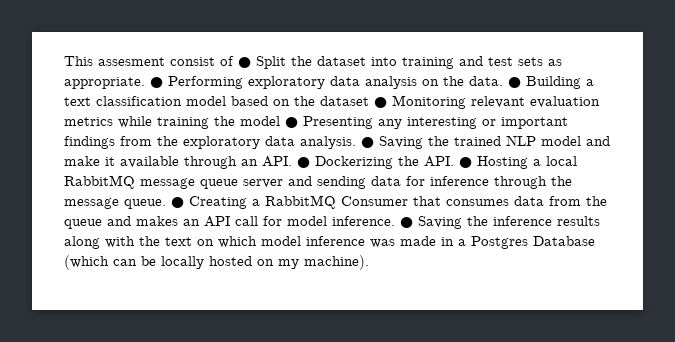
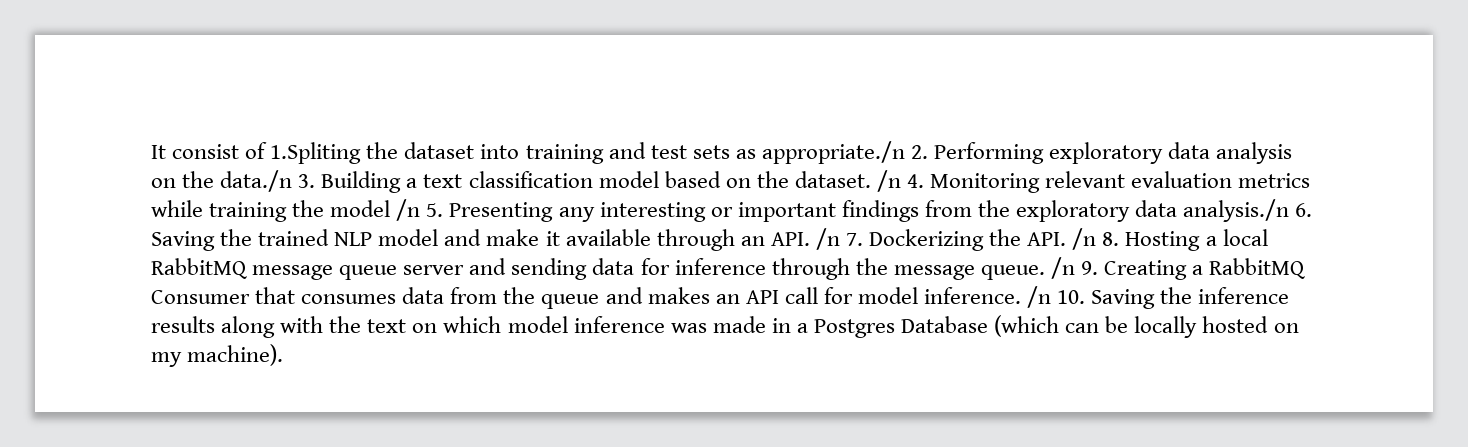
- This assesment consist of ● Split the dataset into training and test sets as appropriate. ● Performing exploratory data analysis on the data. ● Building a text classification model based on the dataset ● Monitoring relevant evaluation metrics while training the model ● Presenting any interesting or important findings from the exploratory data analysis. ● Saving the trained NLP model and make it available through an API. ● Dockerizing the API. ● Hosting a local RabbitMQ message queue server and sending data for inference through the message queue.
+ It consist of 1.Spliting the dataset into training and test sets as appropriate./n 2. Performing exploratory data analysis on the data./n 3. Building a text classification model based on the dataset. /n 4. Monitoring relevant evaluation metrics while training the model /n 5. Presenting any interesting or important findings from the exploratory data analysis./n 6. Saving the trained NLP model and make it available through an API. /n 7. Dockerizing the API. /n 8. Hosting a local RabbitMQ message queue server and sending data for inference through the message queue.
- ● Creating a RabbitMQ Consumer that consumes data from the queue and makes an API call for model inference.
+ /n 9. Creating a RabbitMQ Consumer that consumes data from the queue and makes an API call for model inference.
- ● Saving the inference results along with the text on which model inference was made in a Postgres Database (which can be locally hosted on my machine).
+ /n 10. Saving the inference results along with the text on which model inference was made in a Postgres Database (which can be locally hosted on my machine).

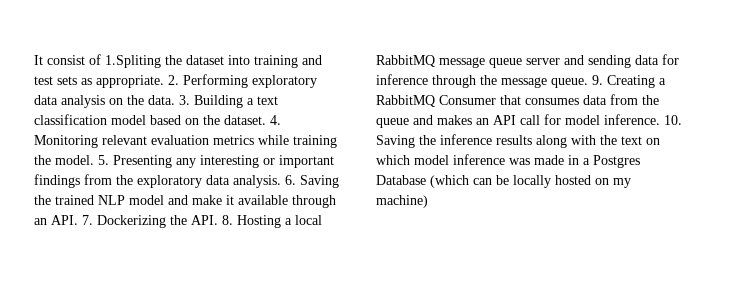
- It consist of 1.Spliting the dataset into training and test sets as appropriate./n 2. Performing exploratory data analysis on the data./n 3. Building a text classification model based on the dataset.
+ It consist of 1.Spliting the dataset into training and test sets as appropriate. 2. Performing exploratory data analysis on the data. 3. Building a text classification model based on the dataset.
- /n 4. Monitoring relevant evaluation metrics while training the model /n 5. Presenting any interesting or important findings from the exploratory data analysis./n 6. Saving the trained NLP model and make it available through an API. /n 7. Dockerizing the API. /n 8. Hosting a local RabbitMQ message queue server and sending data for inference through the message queue.
+ 4. Monitoring relevant evaluation metrics while training the model. 5. Presenting any interesting or important findings from the exploratory data analysis. 6. Saving the trained NLP model and make it available through an API. 7. Dockerizing the API. 8. Hosting a local RabbitMQ message queue server and sending data for inference through the message queue.
- /n 9. Creating a RabbitMQ Consumer that consumes data from the queue and makes an API call for model inference.
+ 9. Creating a RabbitMQ Consumer that consumes data from the queue and makes an API call for model inference.
- /n 10. Saving the inference results along with the text on which model inference was made in a Postgres Database (which can be locally hosted on my machine).
+ 10. Saving the inference results along with the text on which model inference was made in a Postgres Database (which can be locally hosted on my machine)

